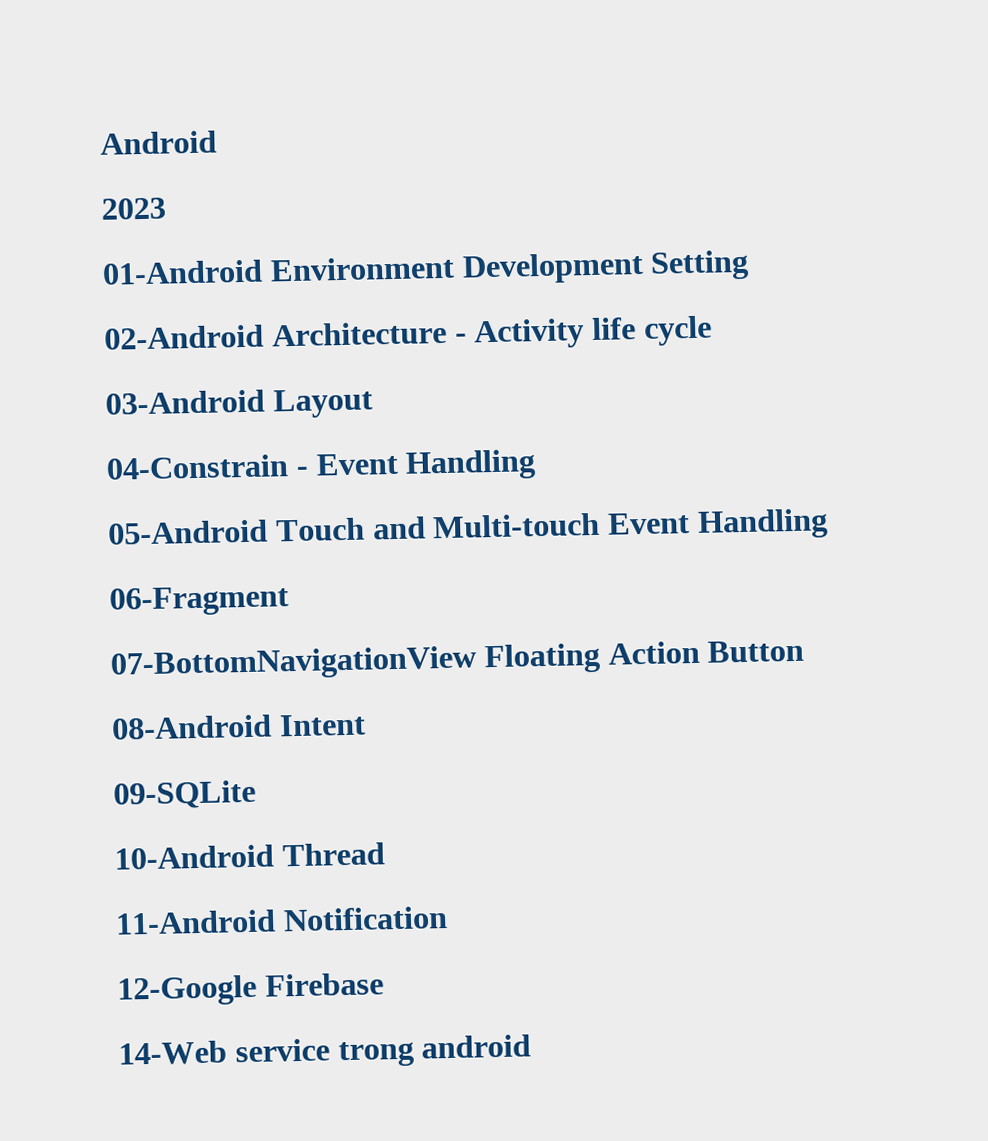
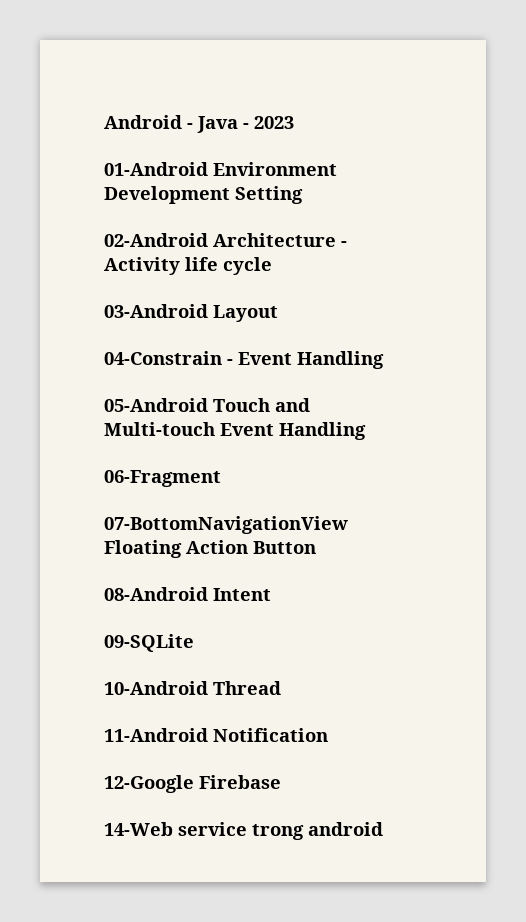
- Android
- 2023
+ Android - Java - 2023

